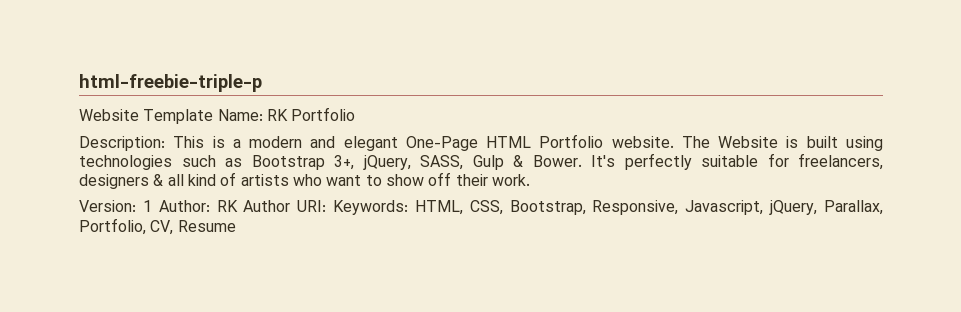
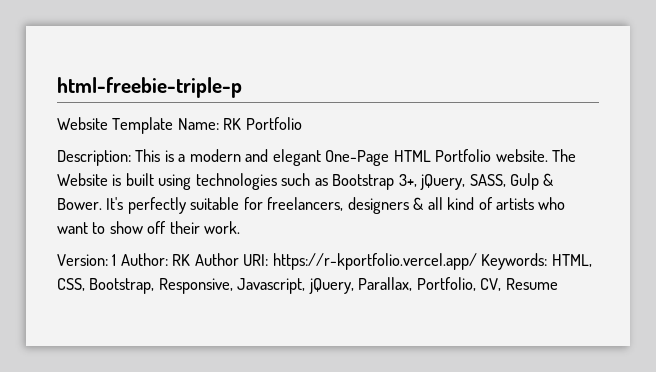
- Version: 1 Author: RK Author URI: Keywords: HTML, CSS, Bootstrap, Responsive, Javascript, jQuery, Parallax, Portfolio, CV, Resume
+ Version: 1 Author: RK Author URI: https://r-kportfolio.vercel.app/ Keywords: HTML, CSS, Bootstrap, Responsive, Javascript, jQuery, Parallax, Portfolio, CV, Resume

